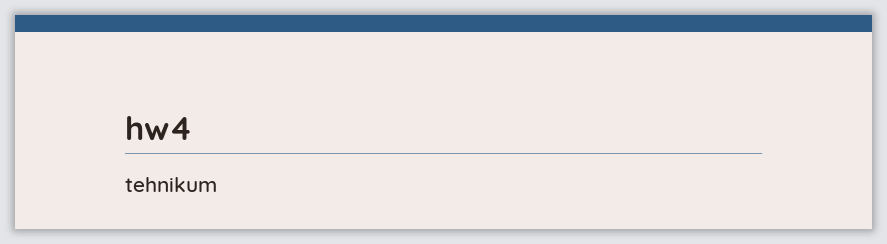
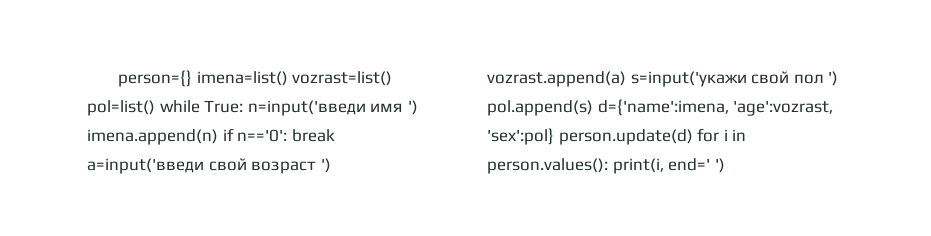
- hw4
- tehnikum
+ person={} imena=list() vozrast=list() pol=list() while True: n=input('введи имя ') imena.append(n) if n=='0': break a=input('введи свой возраст ') vozrast.append(a) s=input('укажи свой пол ') pol.append(s) d={'name':imena, 'age':vozrast, 'sex':pol} person.update(d) for i in person.values(): print(i, end=' ')

